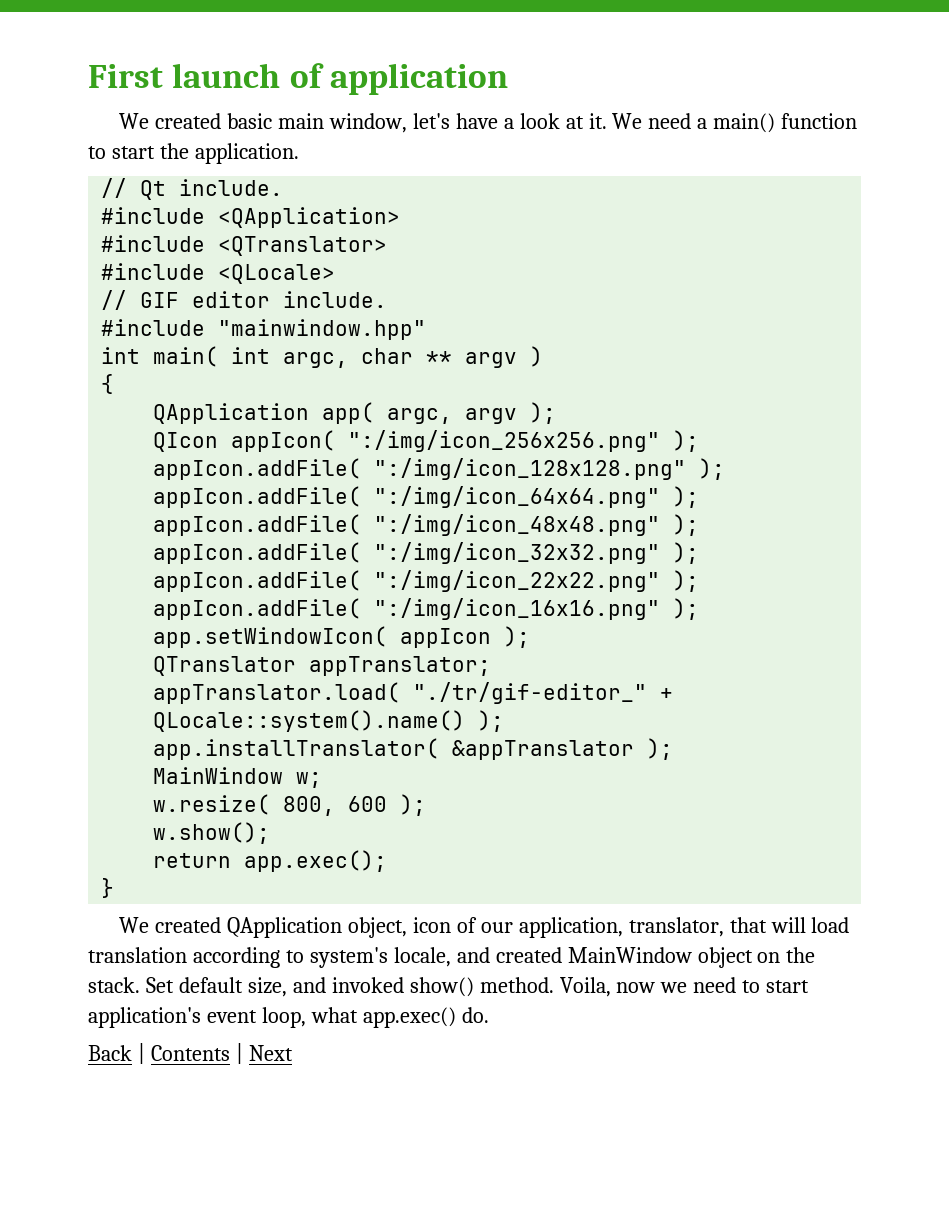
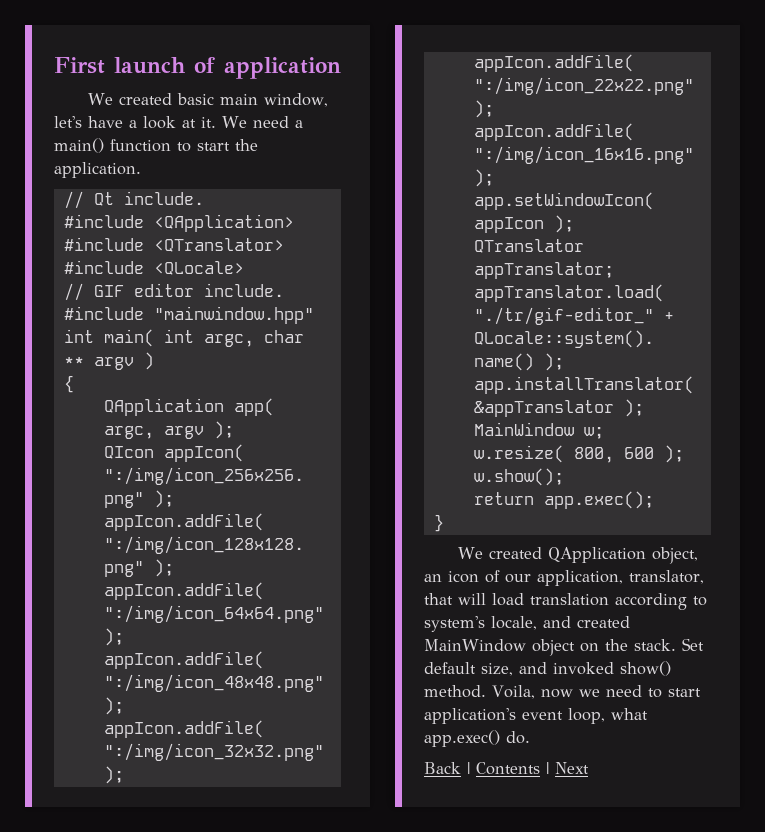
- We created QApplication object, icon of our application, translator, that will load translation according to system's locale, and created MainWindow object on the stack.
+ We created QApplication object, an icon of our application, translator, that will load translation according to system's locale, and created MainWindow object on the stack.

